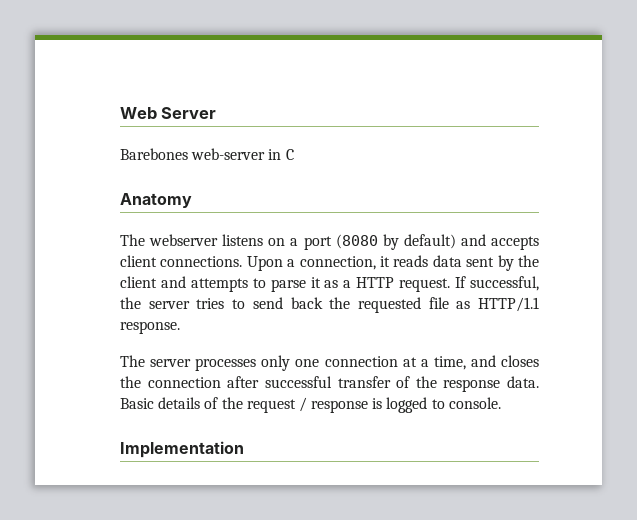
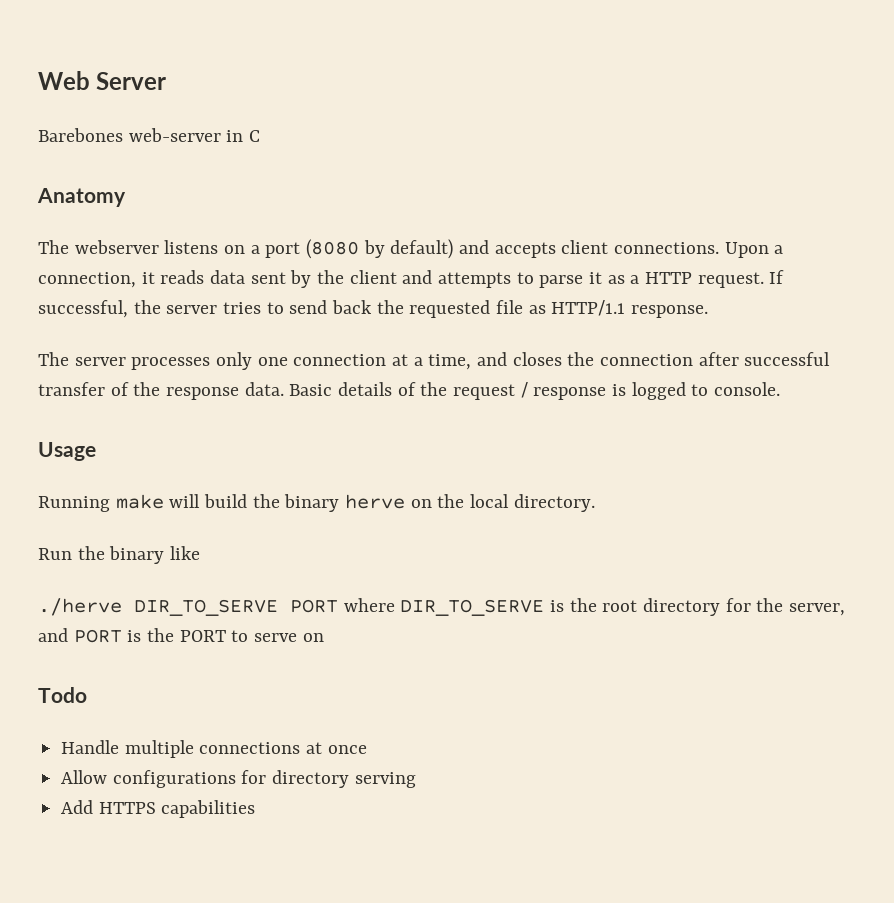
- Implementation
+ Usage
+ Running make will build the binary herve on the local directory.
+ Run the binary like
+ ./herve DIR_TO_SERVE PORT where DIR_TO_SERVE is the root directory for the server, and PORT is the PORT to serve on
+ Todo
+ Handle multiple connections at once
+ Allow configurations for directory serving
+ Add HTTPS capabilities

